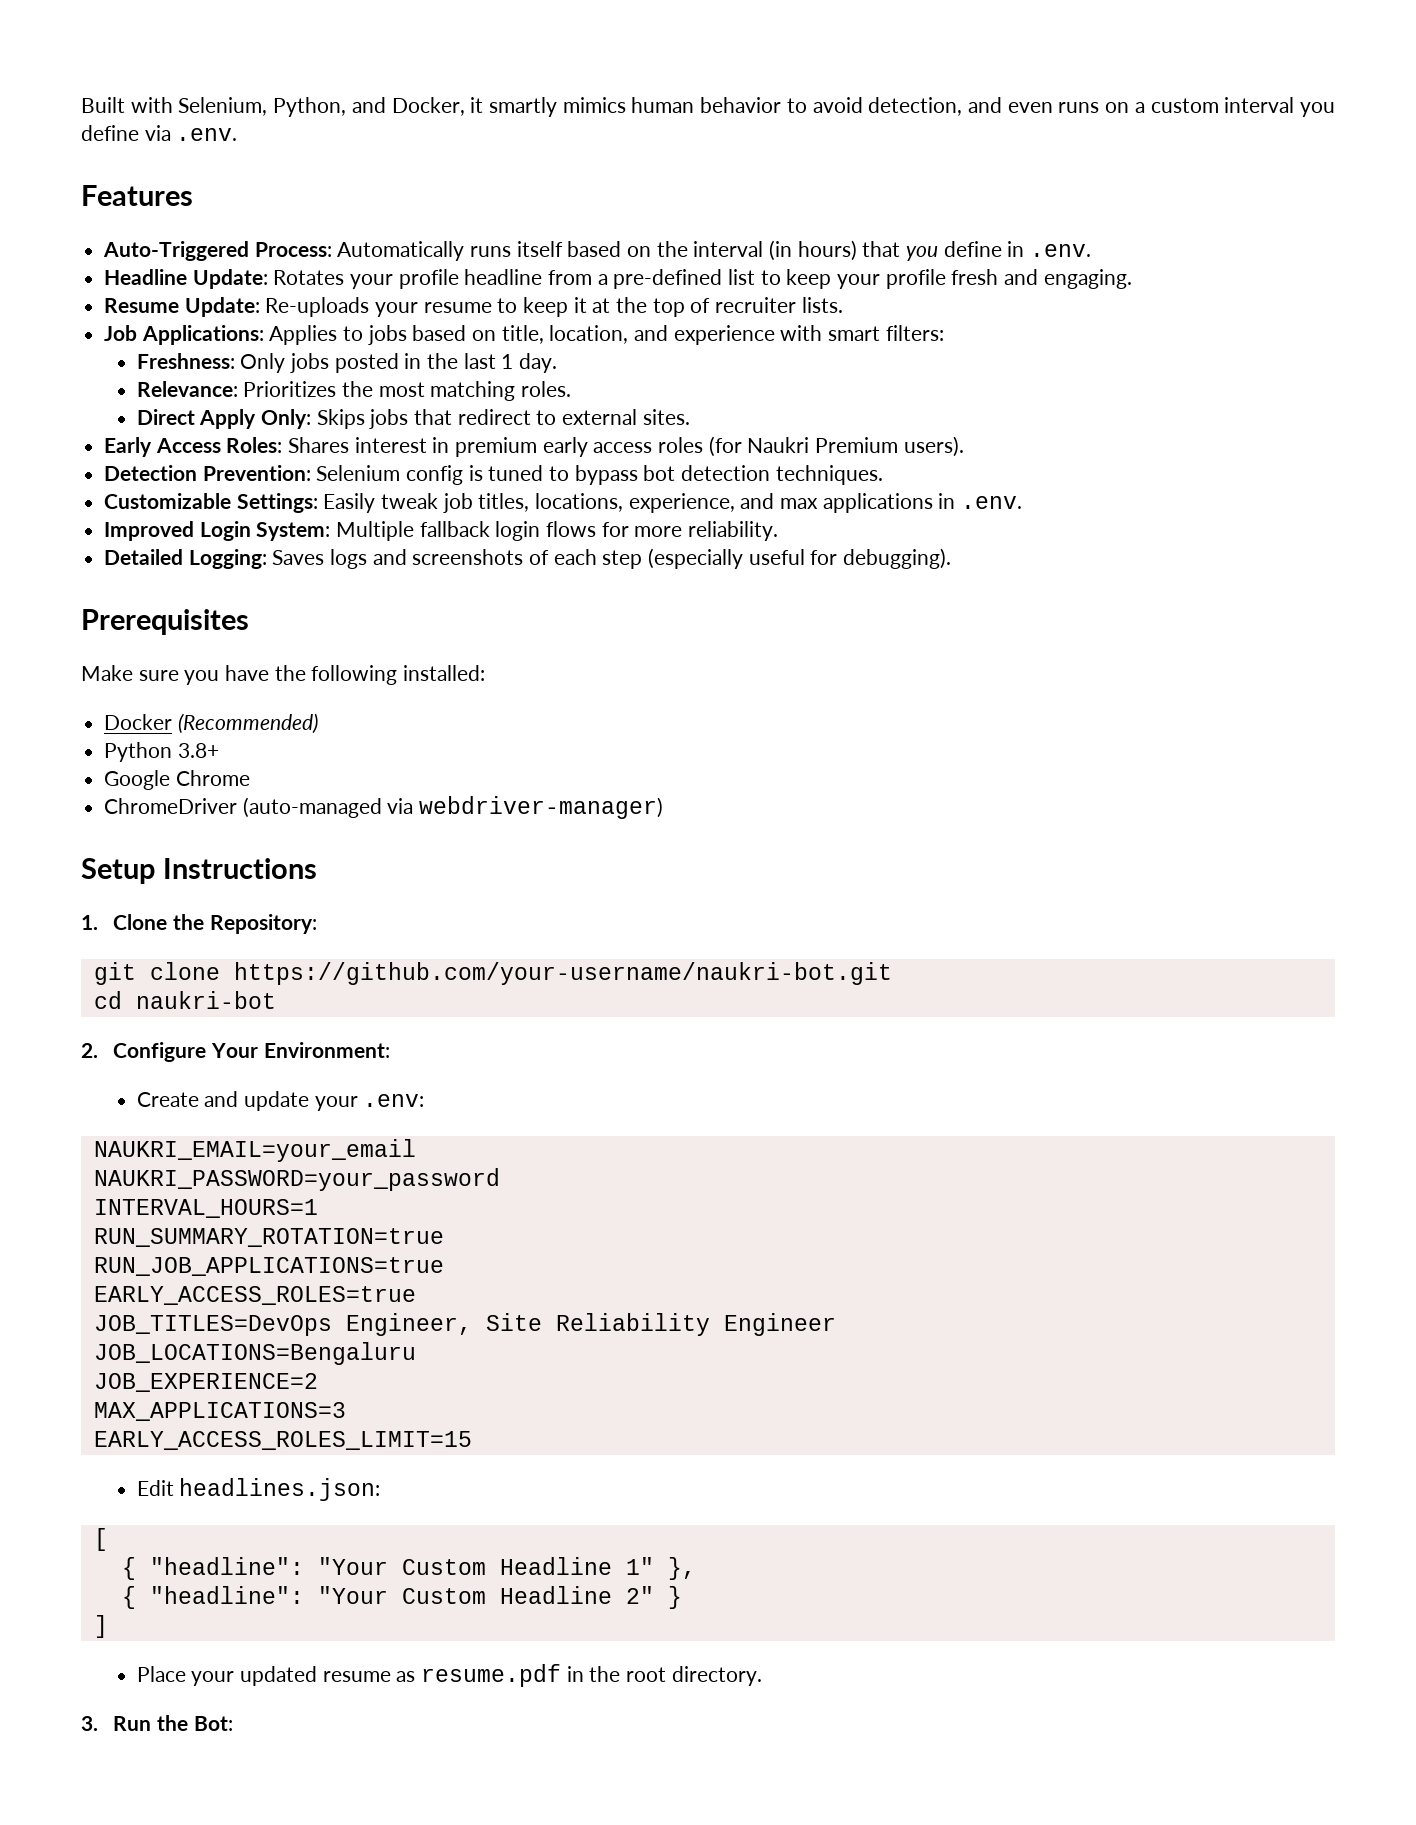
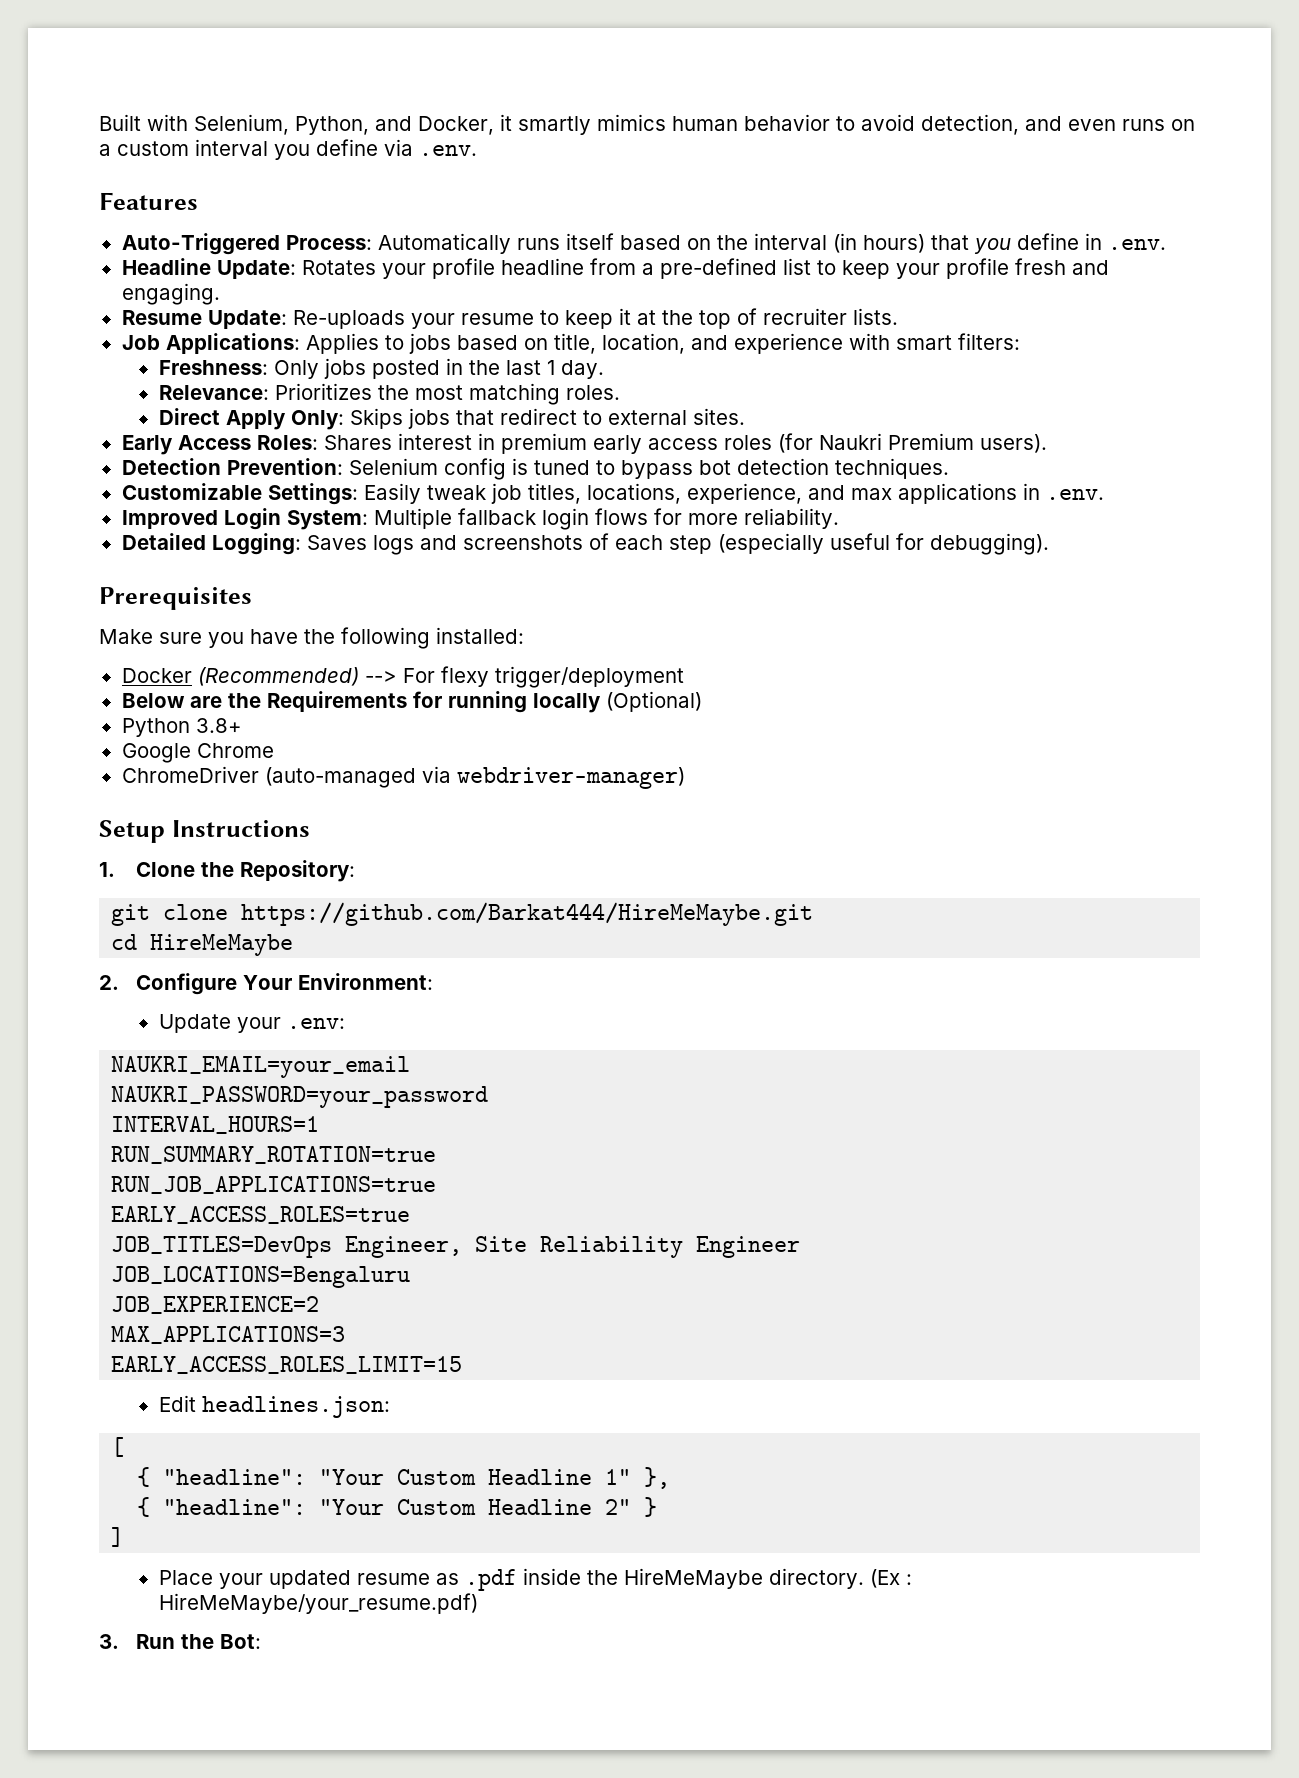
- Docker (Recommended)
+ Docker (Recommended) --> For flexy trigger/deployment
+ Below are the Requirements for running locally (Optional)
- git clone https://github.com/your-username/naukri-bot.git
+ git clone https://github.com/Barkat444/HireMeMaybe.git
- cd naukri-bot
+ cd HireMeMaybe
- Create and update your .env:
+ Update your .env:
- Place your updated resume as resume.pdf in the root directory.
+ Place your updated resume as .pdf inside the HireMeMaybe directory. (Ex : HireMeMaybe/your_resume.pdf)

